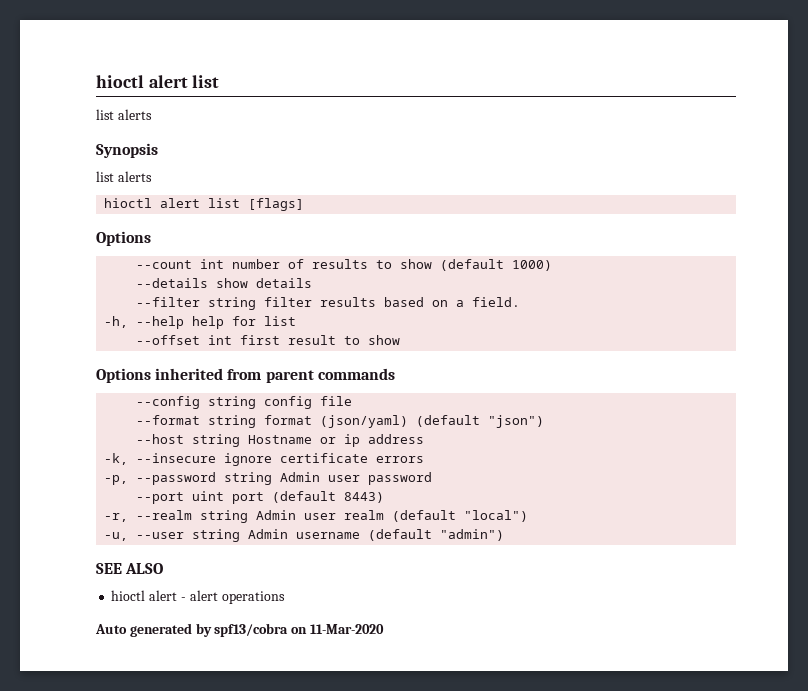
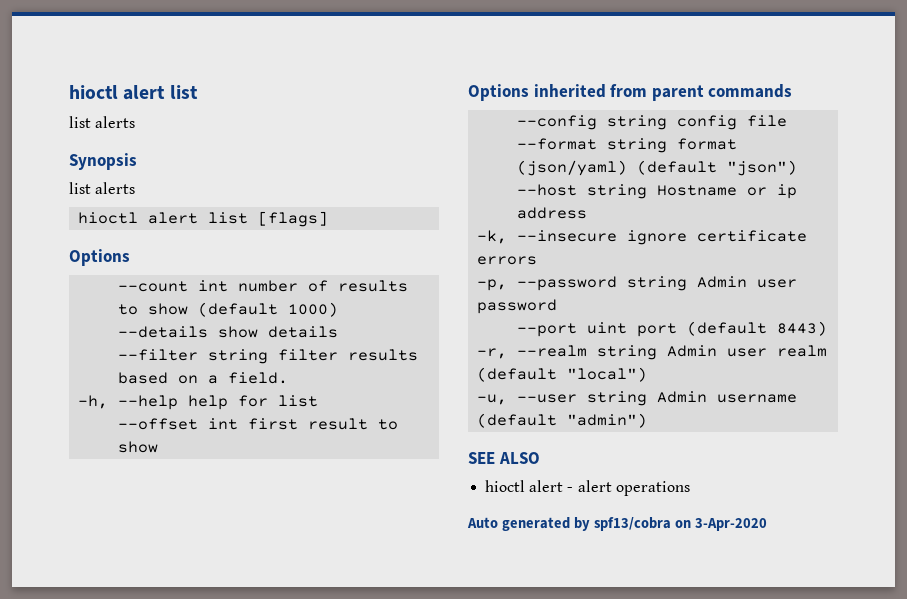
- Auto generated by spf13/cobra on 11-Mar-2020
+ Auto generated by spf13/cobra on 3-Apr-2020

